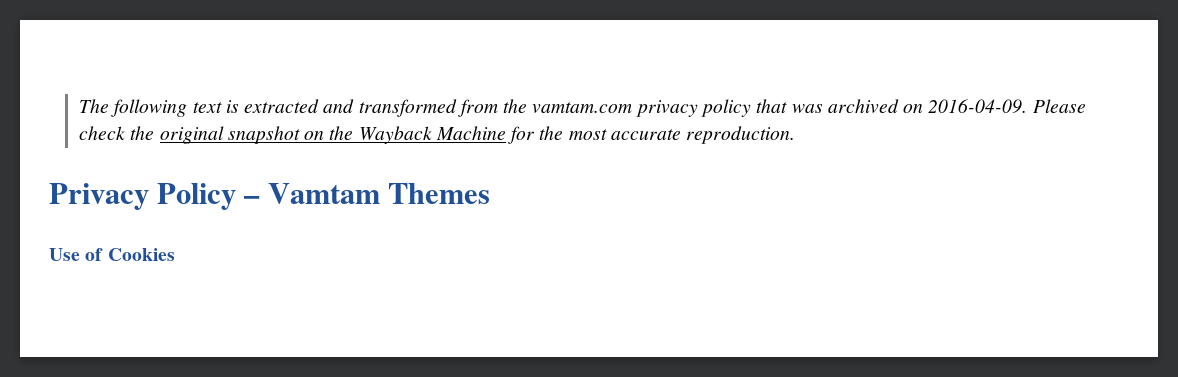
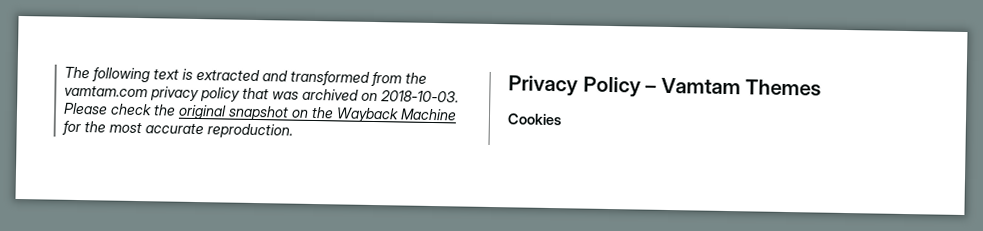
- The following text is extracted and transformed from the vamtam.com privacy policy that was archived on 2016-04-09.
+ The following text is extracted and transformed from the vamtam.com privacy policy that was archived on 2018-10-03.
- Use of Cookies
+ Cookies

